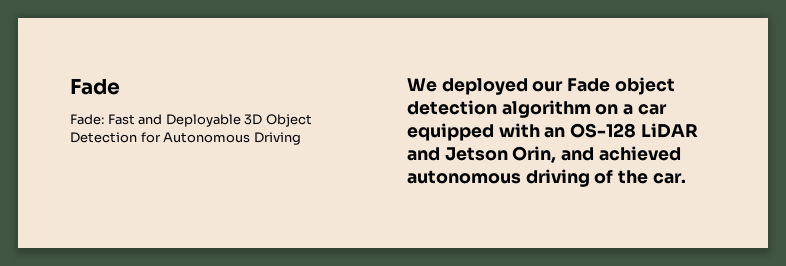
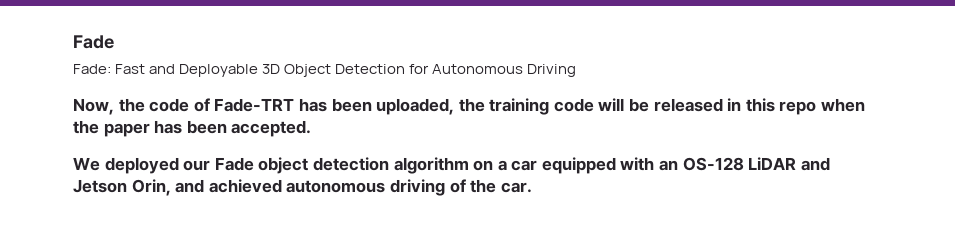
+ Now, the code of Fade-TRT has been uploaded, the training code will be released in this repo when the paper has been accepted.

